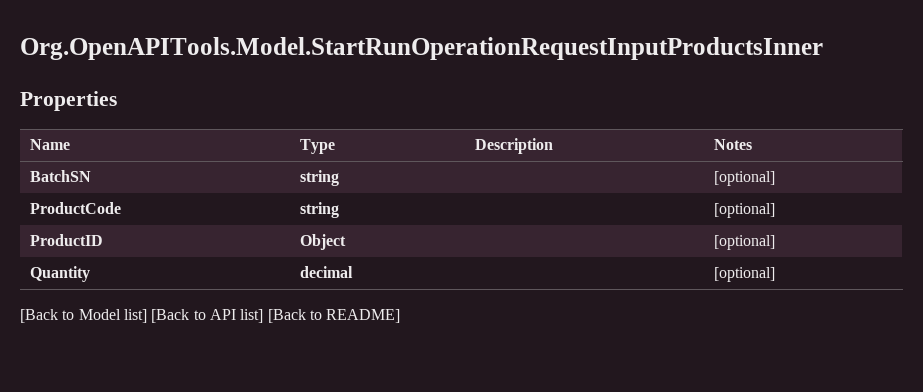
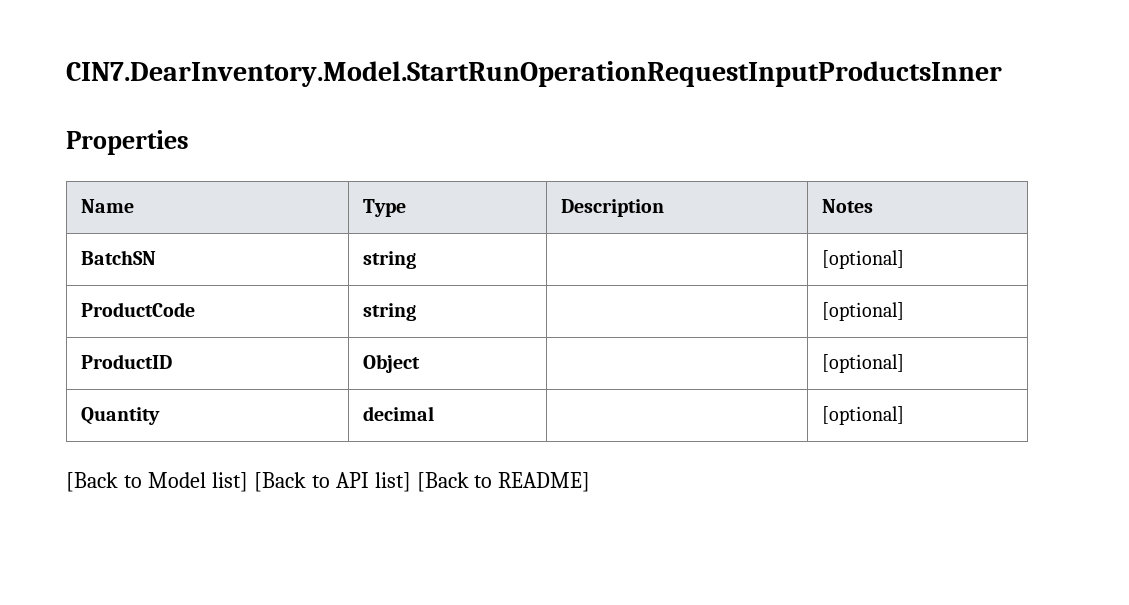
- Org.OpenAPITools.Model.StartRunOperationRequestInputProductsInner
+ CIN7.DearInventory.Model.StartRunOperationRequestInputProductsInner

